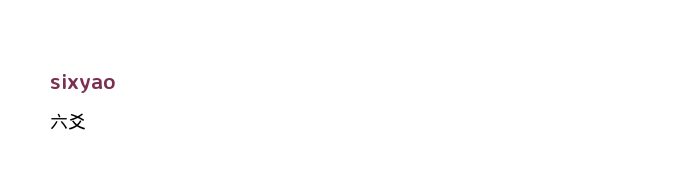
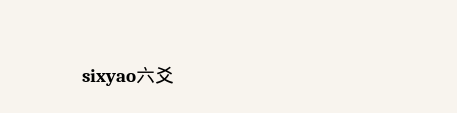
- sixyao
- 六爻
+ sixyao六爻

